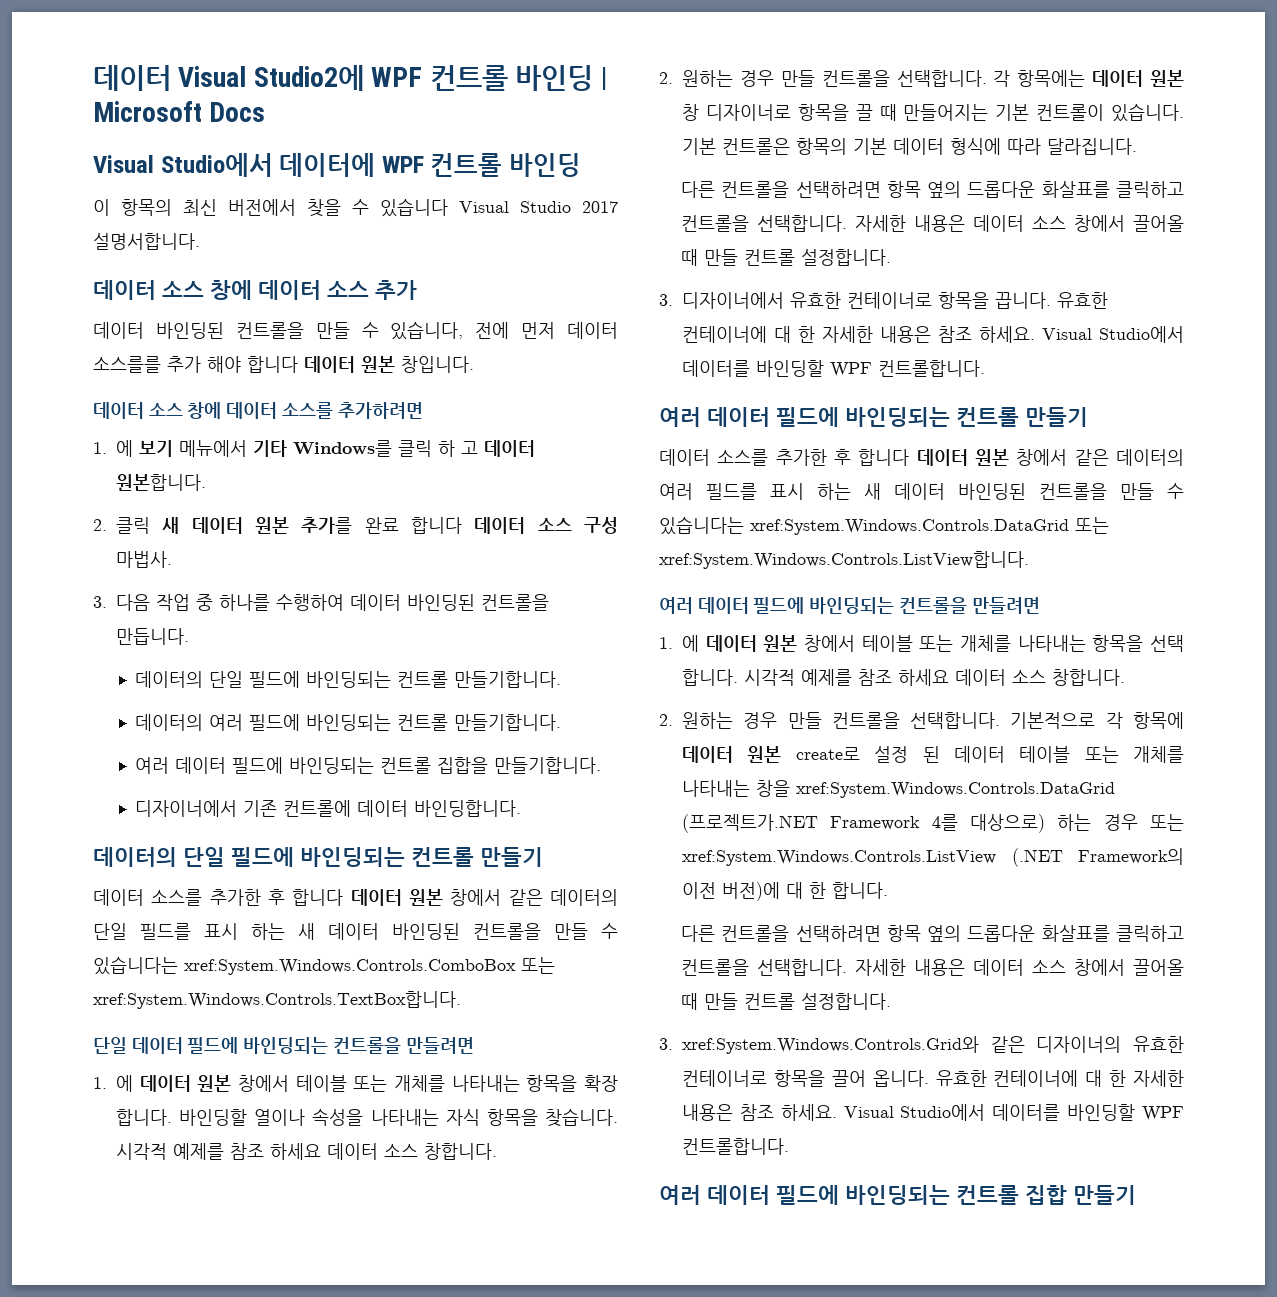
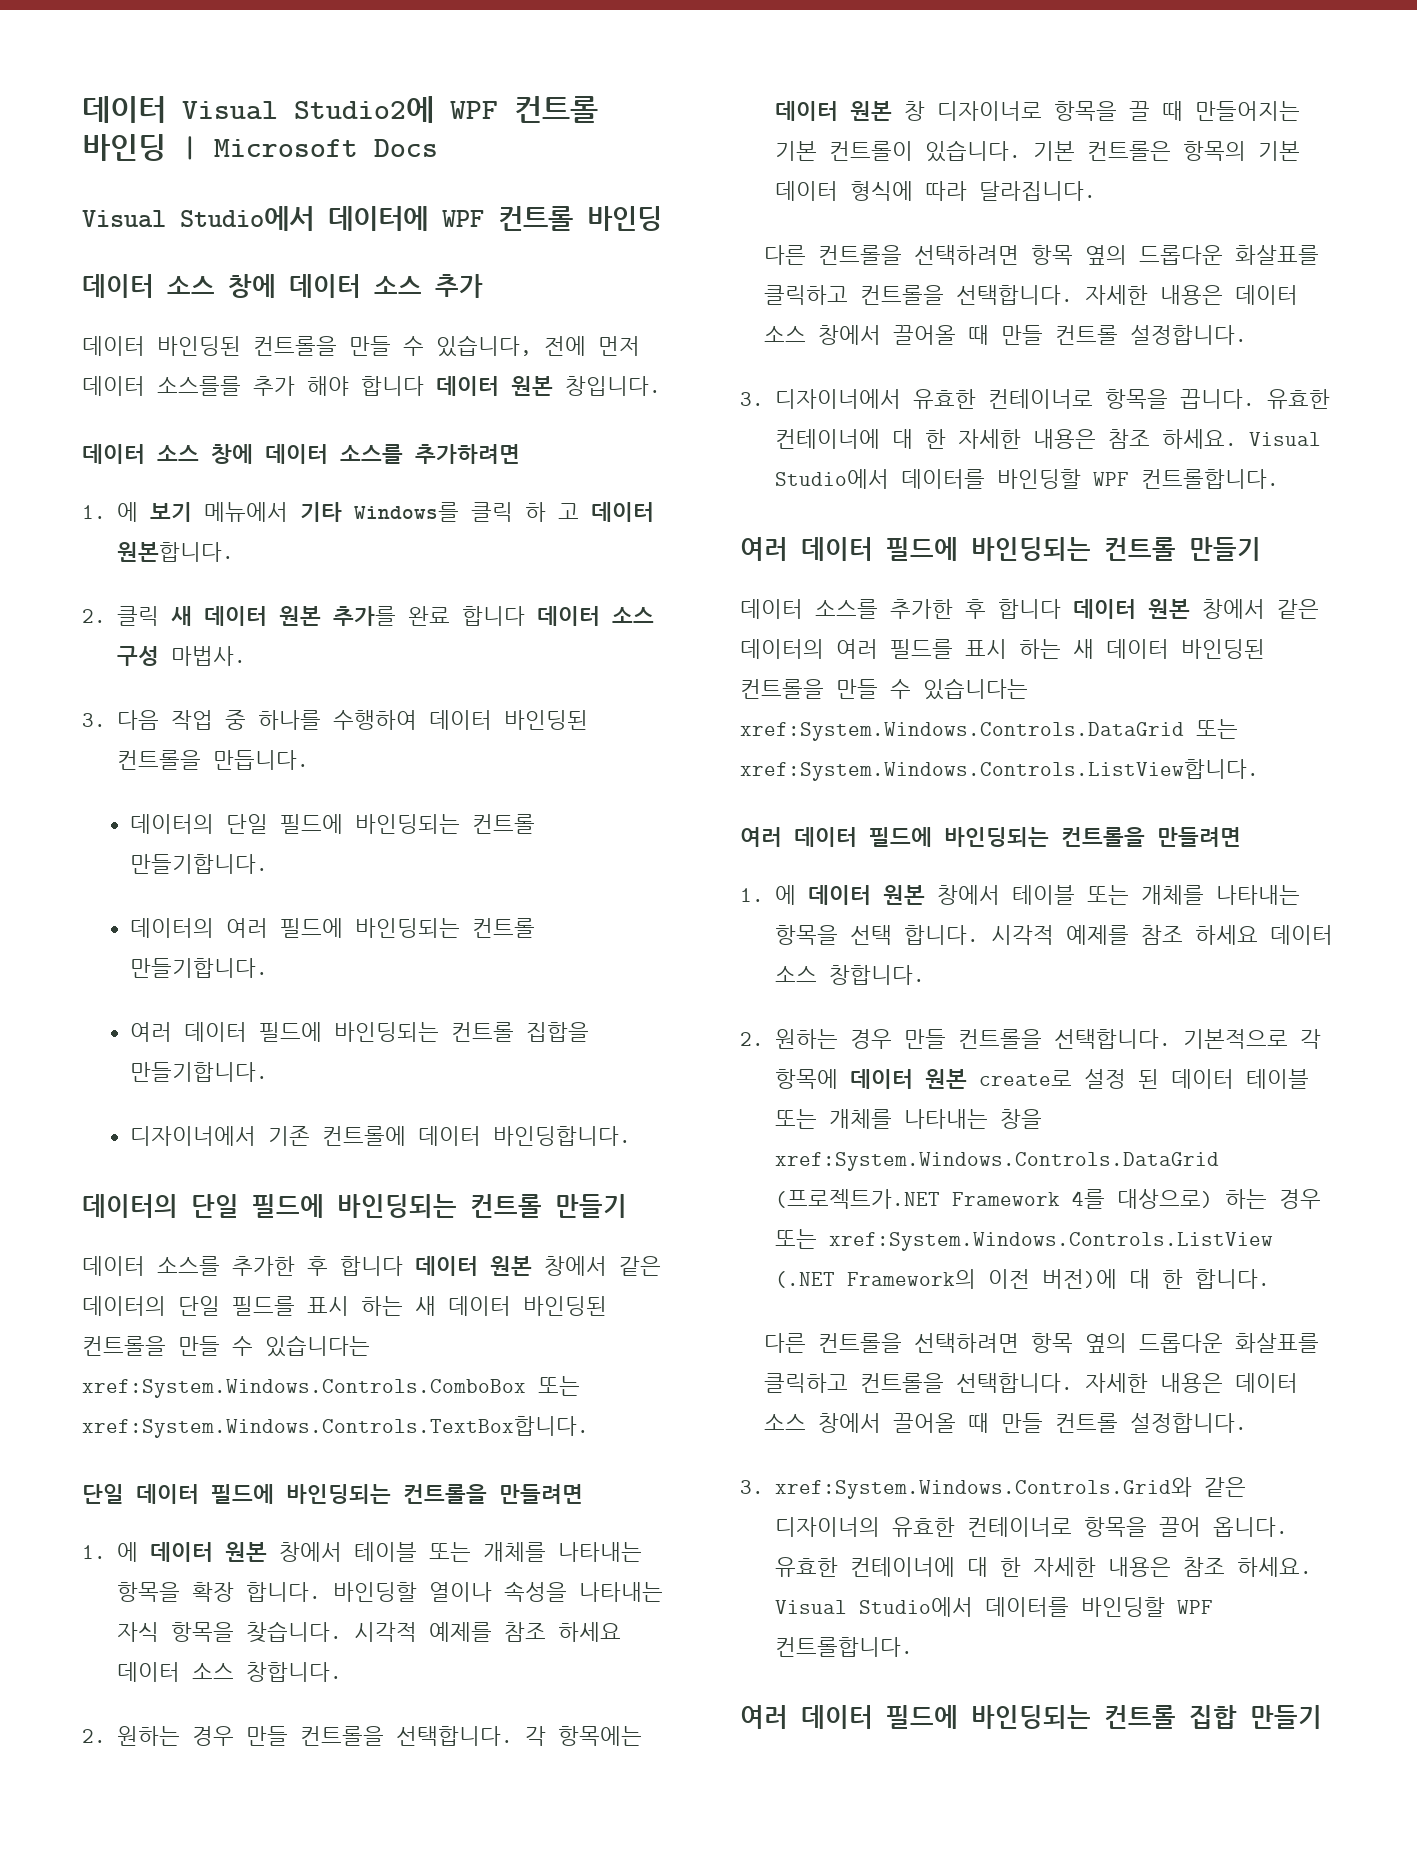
- 이 항목의 최신 버전에서 찾을 수 있습니다 Visual Studio 2017 설명서합니다.

